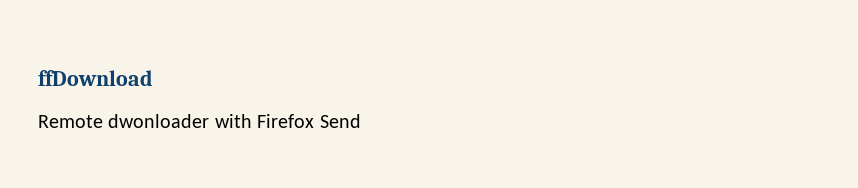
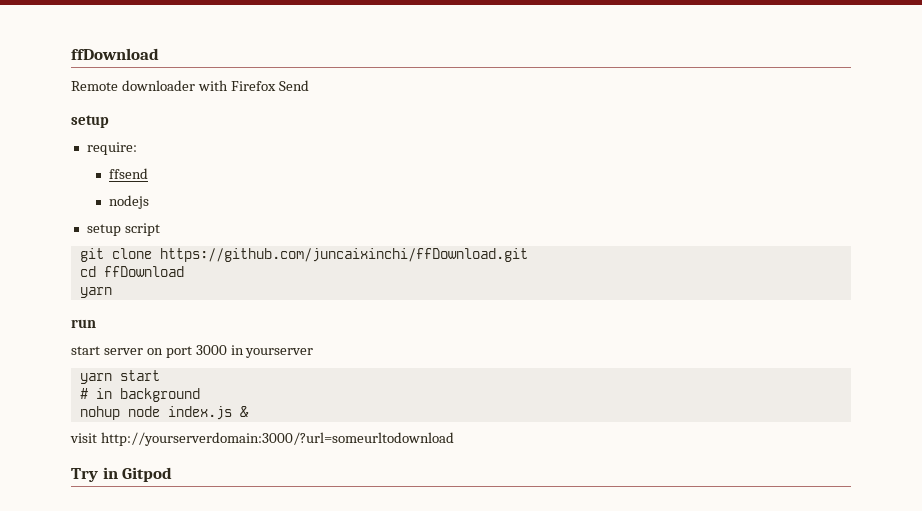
- Remote dwonloader with Firefox Send
+ Remote downloader with Firefox Send
+ setup
+ require:
+ ffsend
+ nodejs
+ setup script
+ git clone https://github.com/juncaixinchi/ffDownload.git
+ cd ffDownload
+ yarn
+ run
+ start server on port 3000 in yourserver
+ yarn start
+ # in background
+ nohup node index.js &
+ visit http://yourserverdomain:3000/?url=someurltodownload
+ Try in Gitpod

